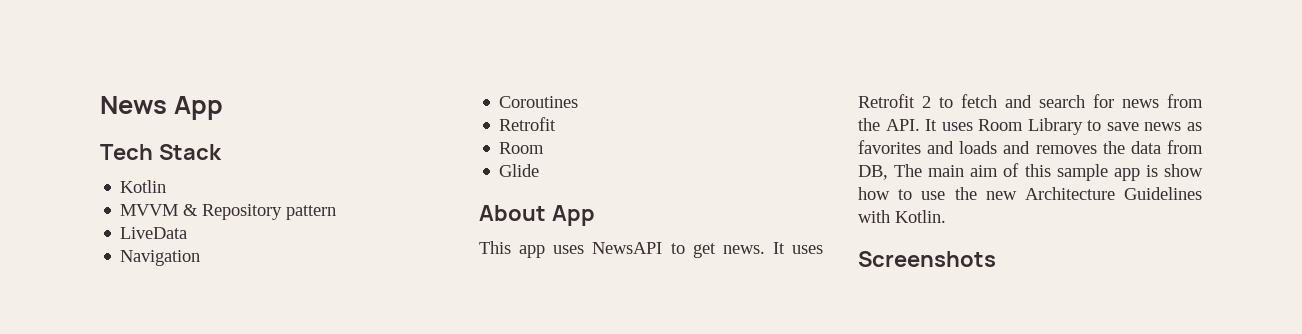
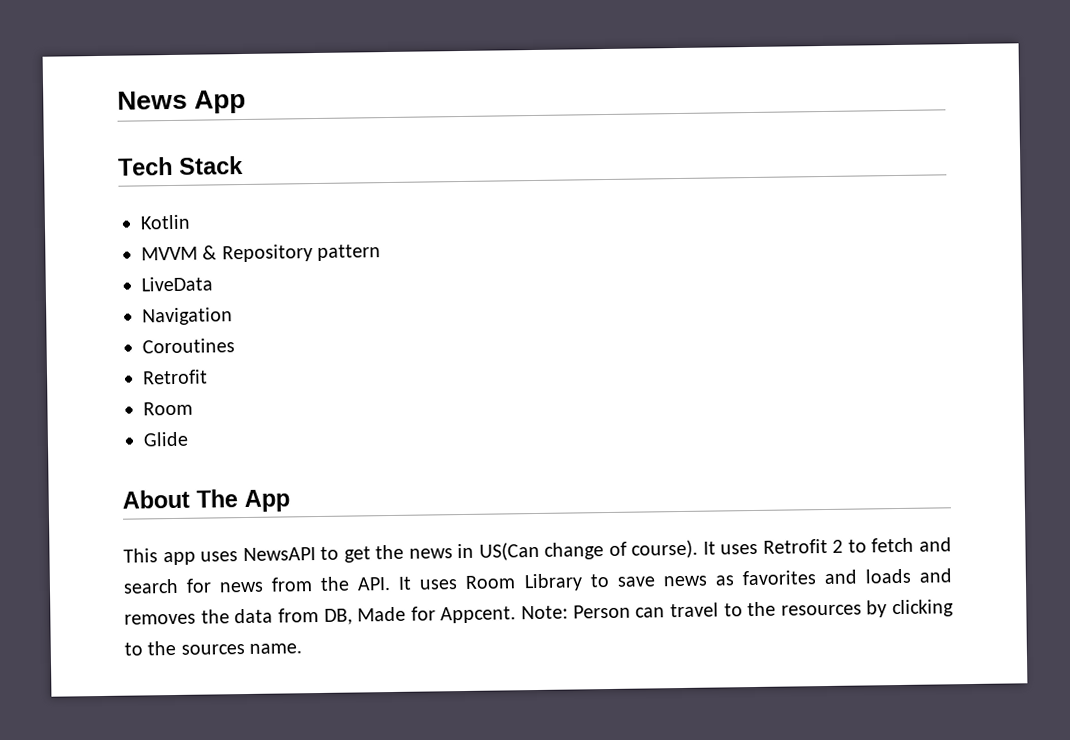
- About App
+ About The App
- This app uses NewsAPI to get news.
+ This app uses NewsAPI to get the news in US(Can change of course).
- It uses Retrofit 2 to fetch and search for news from the API. It uses Room Library to save news as favorites and loads and removes the data from DB, The main aim of this sample app is show how to use the new Architecture Guidelines with Kotlin.
- Screenshots
+ It uses Retrofit 2 to fetch and search for news from the API. It uses Room Library to save news as favorites and loads and removes the data from DB, Made for Appcent. Note: Person can travel to the resources by clicking to the sources name.

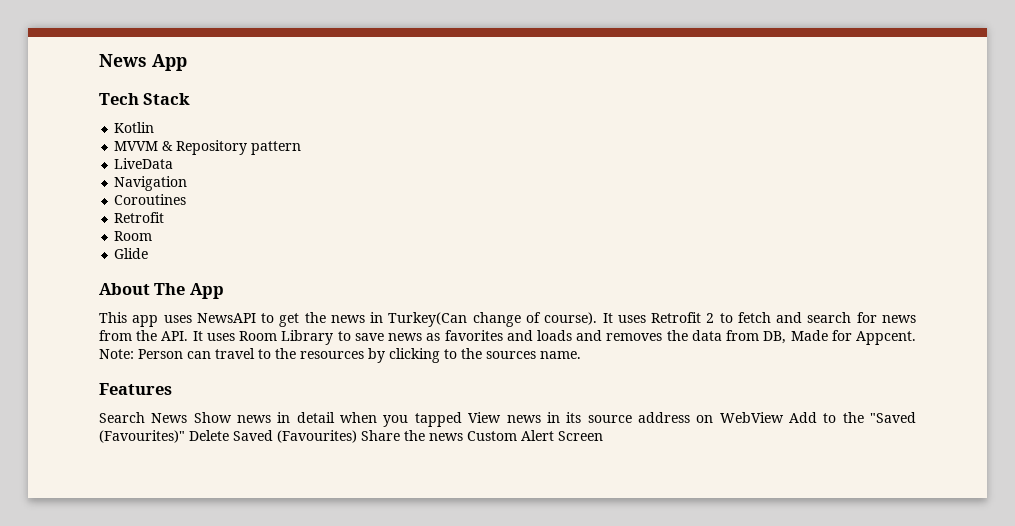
- This app uses NewsAPI to get the news in US(Can change of course).
+ This app uses NewsAPI to get the news in Turkey(Can change of course).
+ Features
+ Search News Show news in detail when you tapped View news in its source address on WebView Add to the "Saved (Favourites)" Delete Saved (Favourites) Share the news Custom Alert Screen

